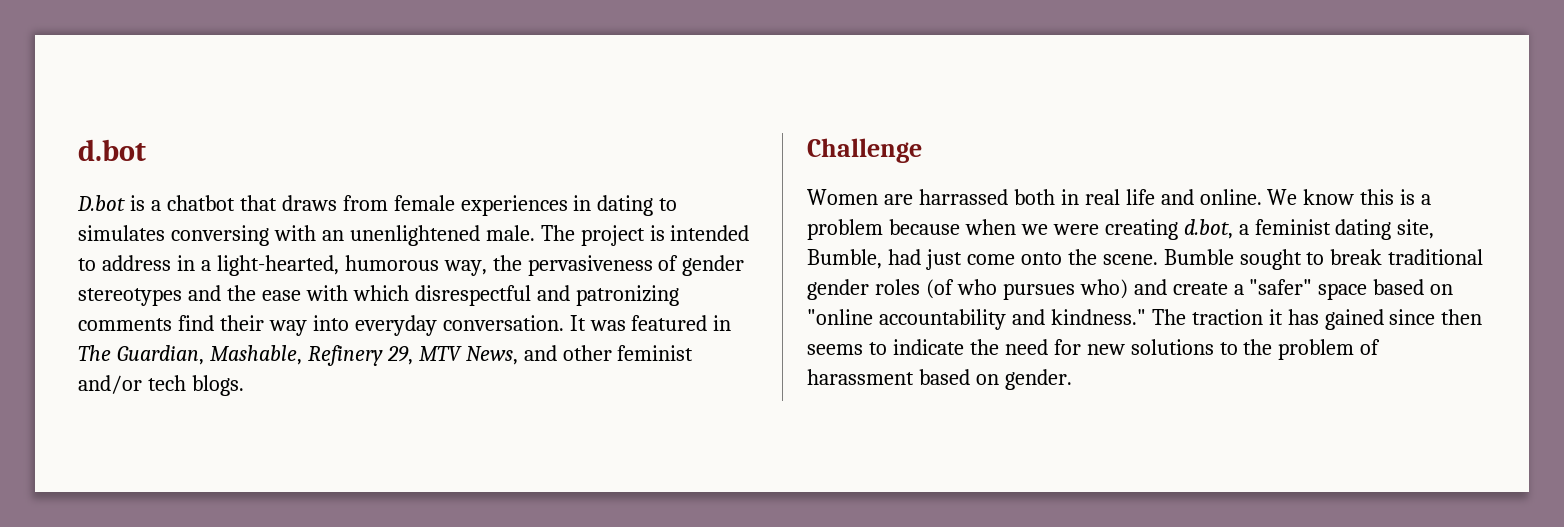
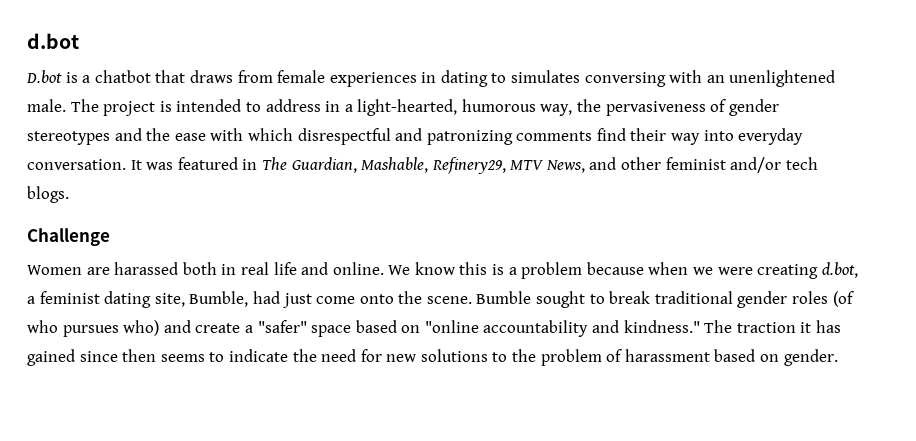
- It was featured in The Guardian, Mashable, Refinery 29, MTV News, and other feminist and/or tech blogs.
+ It was featured in The Guardian, Mashable, Refinery29, MTV News, and other feminist and/or tech blogs.
- Women are harrassed both in real life and online.
+ Women are harassed both in real life and online.

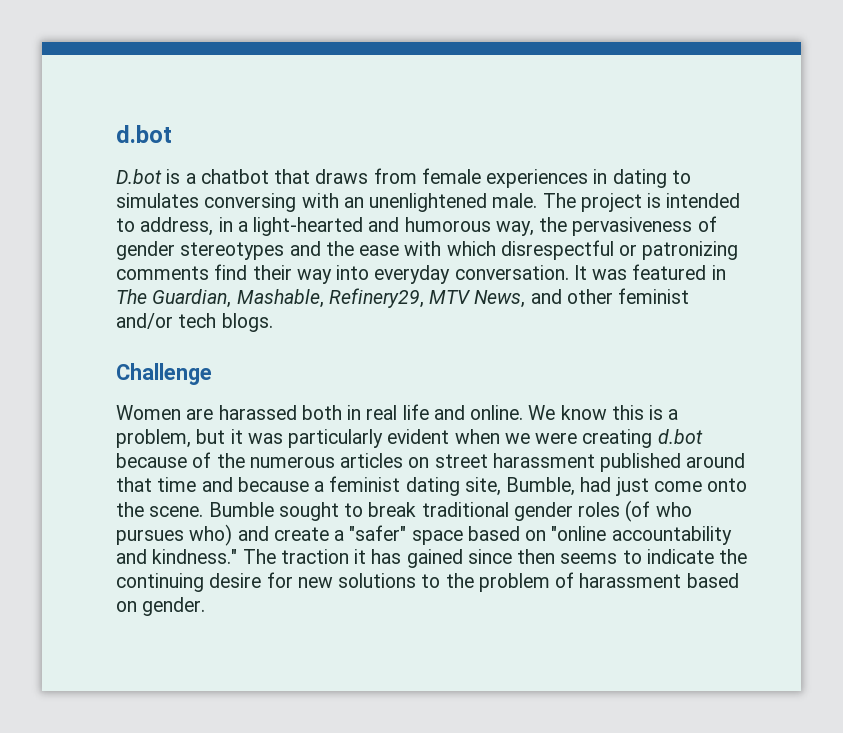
- The project is intended to address in a light-hearted, humorous way, the pervasiveness of gender stereotypes and the ease with which disrespectful and patronizing comments find their way into everyday conversation.
+ The project is intended to address, in a light-hearted and humorous way, the pervasiveness of gender stereotypes and the ease with which disrespectful or patronizing comments find their way into everyday conversation.
- We know this is a problem because when we were creating d.bot, a feminist dating site, Bumble, had just come onto the scene.
+ We know this is a problem, but it was particularly evident when we were creating d.bot because of the numerous articles on street harassment published around that time and because a feminist dating site, Bumble, had just come onto the scene.
- The traction it has gained since then seems to indicate the need for new solutions to the problem of harassment based on gender.
+ The traction it has gained since then seems to indicate the continuing desire for new solutions to the problem of harassment based on gender.

